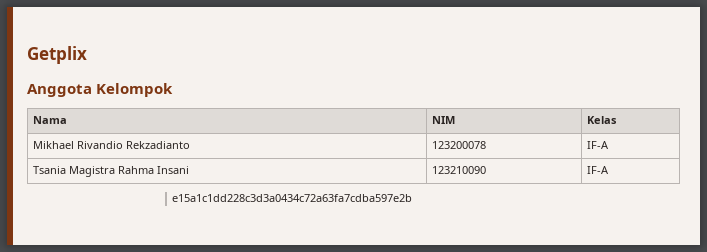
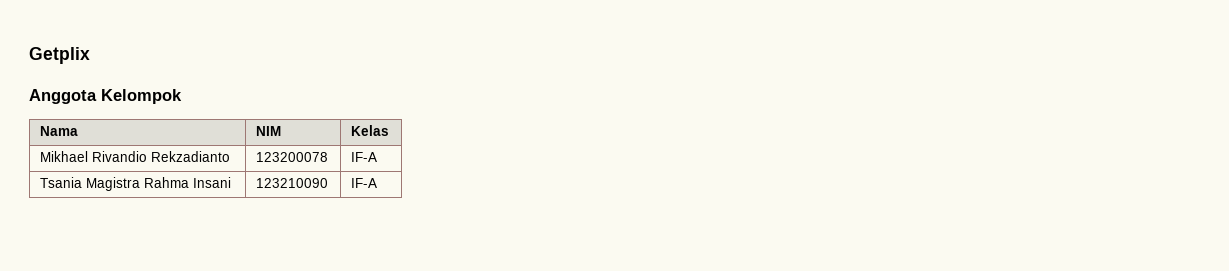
- e15a1c1dd228c3d3a0434c72a63fa7cdba597e2b

